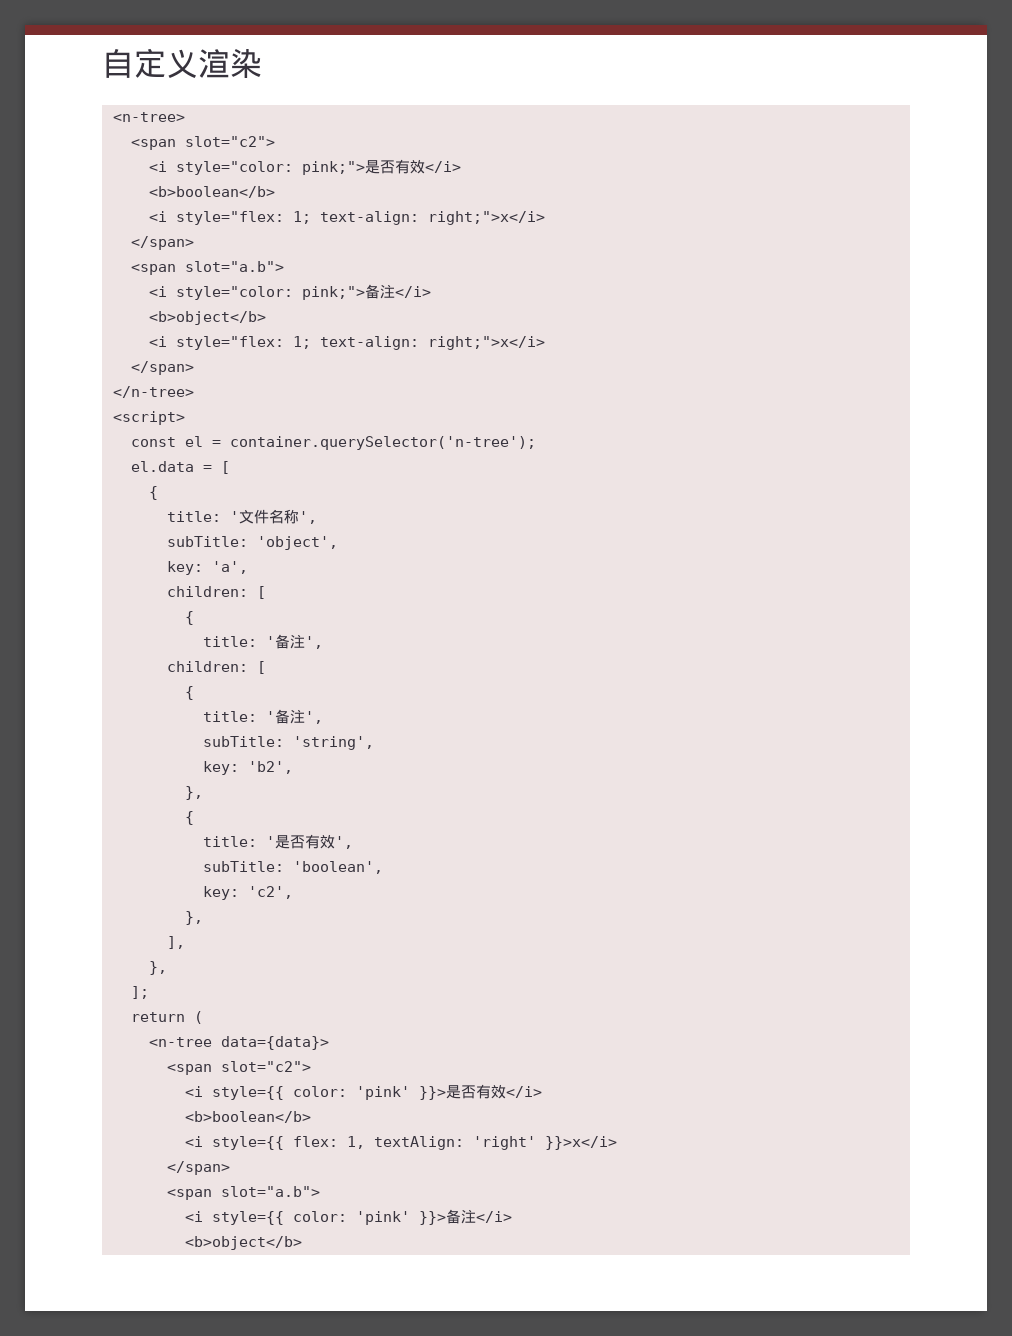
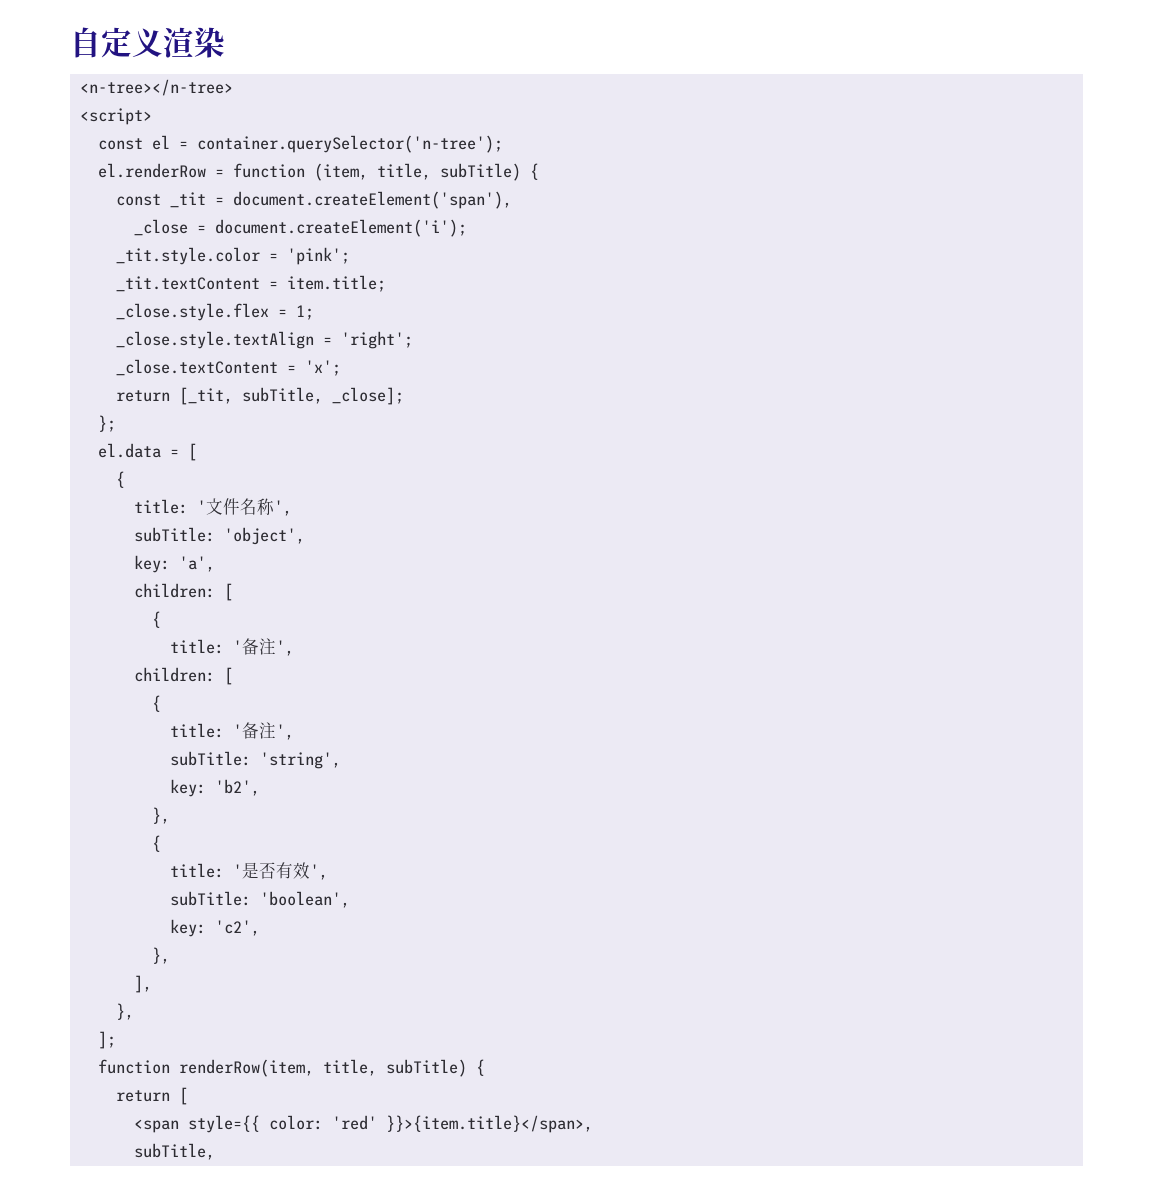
- <n-tree>
- <span slot="c2">
- <i style="color: pink;">是否有效</i>
- <b>boolean</b>
- <i style="flex: 1; text-align: right;">x</i>
- </span>
- <span slot="a.b">
- <i style="color: pink;">备注</i>
- <b>object</b>
- <i style="flex: 1; text-align: right;">x</i>
- </span>
- </n-tree>
+ <n-tree></n-tree>
+ el.renderRow = function (item, title, subTitle) {
+ const _tit = document.createElement('span'),
+ _close = document.createElement('i');
+ _tit.style.color = 'pink';
+ _tit.textContent = item.title;
+ _close.style.flex = 1;
+ _close.style.textAlign = 'right';
+ _close.textContent = 'x';
+ return [_tit, subTitle, _close];
+ };
- return (
- <n-tree data={data}>
- <span slot="c2">
- <i style={{ color: 'pink' }}>是否有效</i>
- <b>boolean</b>
- <i style={{ flex: 1, textAlign: 'right' }}>x</i>
- </span>
- <span slot="a.b">
- <i style={{ color: 'pink' }}>备注</i>
- <b>object</b>
+ function renderRow(item, title, subTitle) {
+ return [
+ <span style={{ color: 'red' }}>{item.title}</span>,
+ subTitle,

